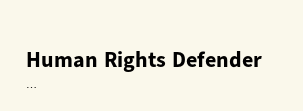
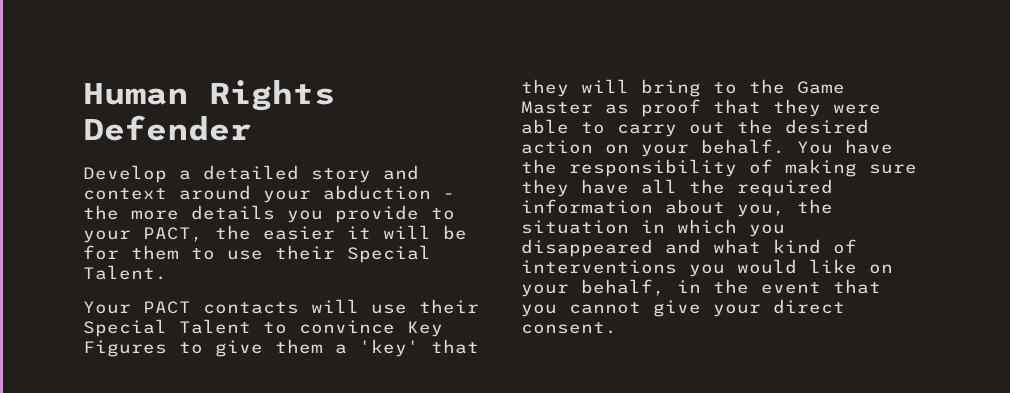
- …
+ Develop a detailed story and context around your abduction - the more details you provide to your PACT, the easier it will be for them to use their Special Talent.
+ Your PACT contacts will use their Special Talent to convince Key Figures to give them a 'key' that they will bring to the Game Master as proof that they were able to carry out the desired action on your behalf. You have the responsibility of making sure they have all the required information about you, the situation in which you disappeared and what kind of interventions you would like on your behalf, in the event that you cannot give your direct consent.

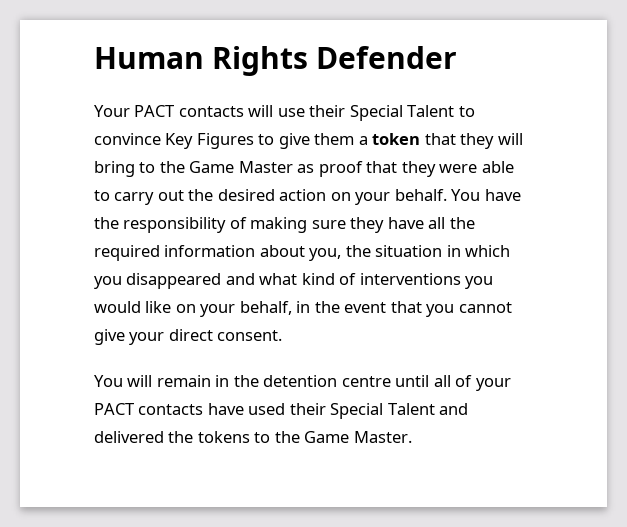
- Develop a detailed story and context around your abduction - the more details you provide to your PACT, the easier it will be for them to use their Special Talent.
- Your PACT contacts will use their Special Talent to convince Key Figures to give them a 'key' that they will bring to the Game Master as proof that they were able to carry out the desired action on your behalf.
+ Your PACT contacts will use their Special Talent to convince Key Figures to give them a token that they will bring to the Game Master as proof that they were able to carry out the desired action on your behalf.
+ You will remain in the detention centre until all of your PACT contacts have used their Special Talent and delivered the tokens to the Game Master.

